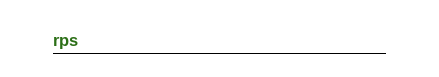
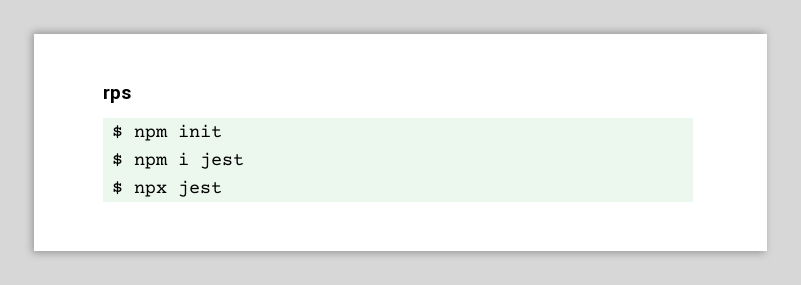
+ $ npm init
+ $ npm i jest
+ $ npx jest

